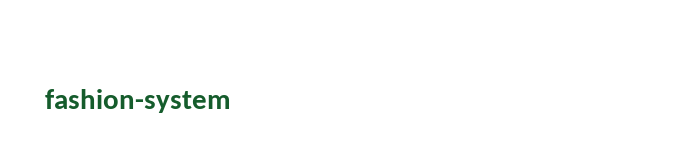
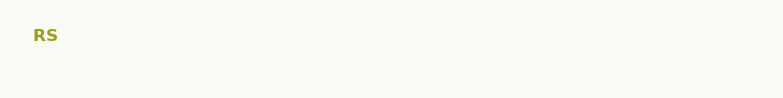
- fashion-system
+ RS

